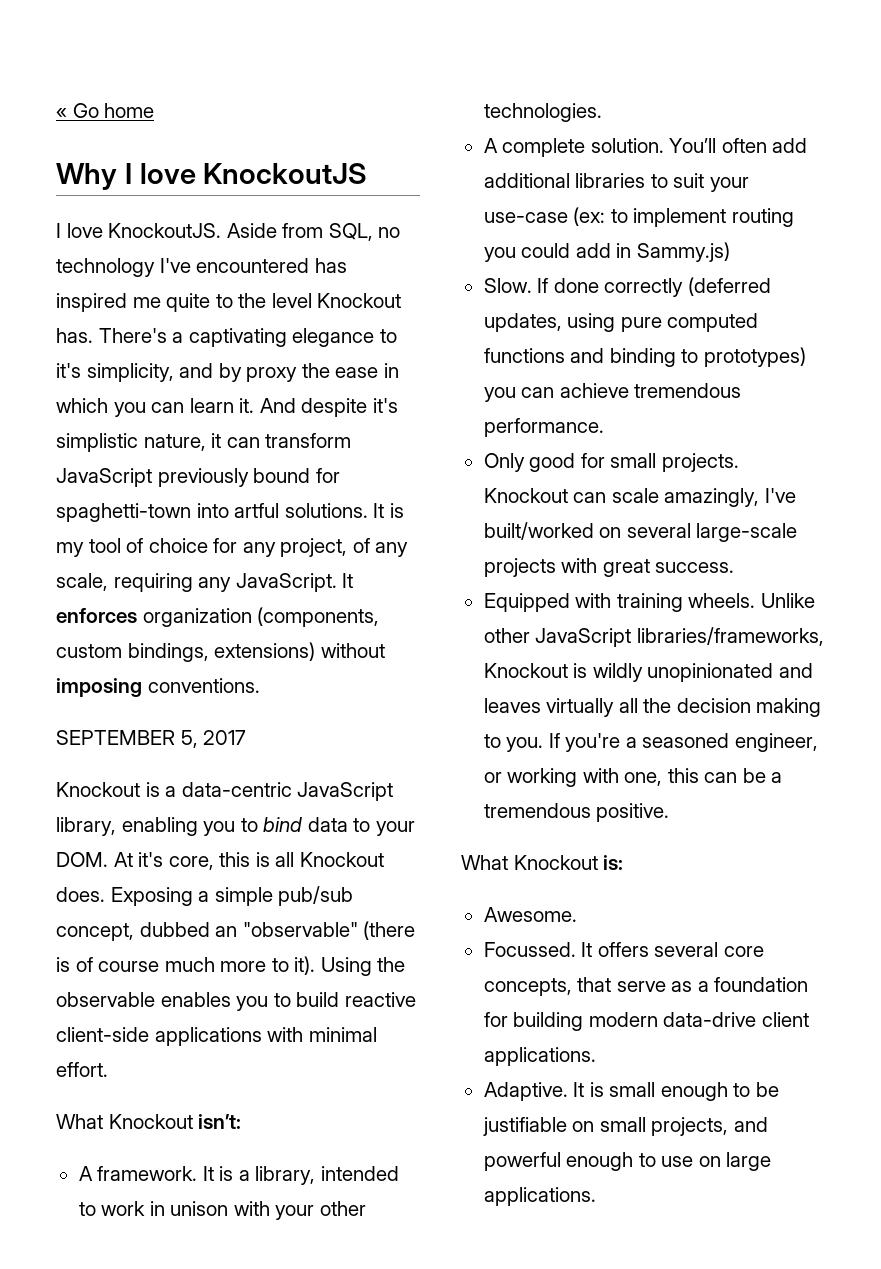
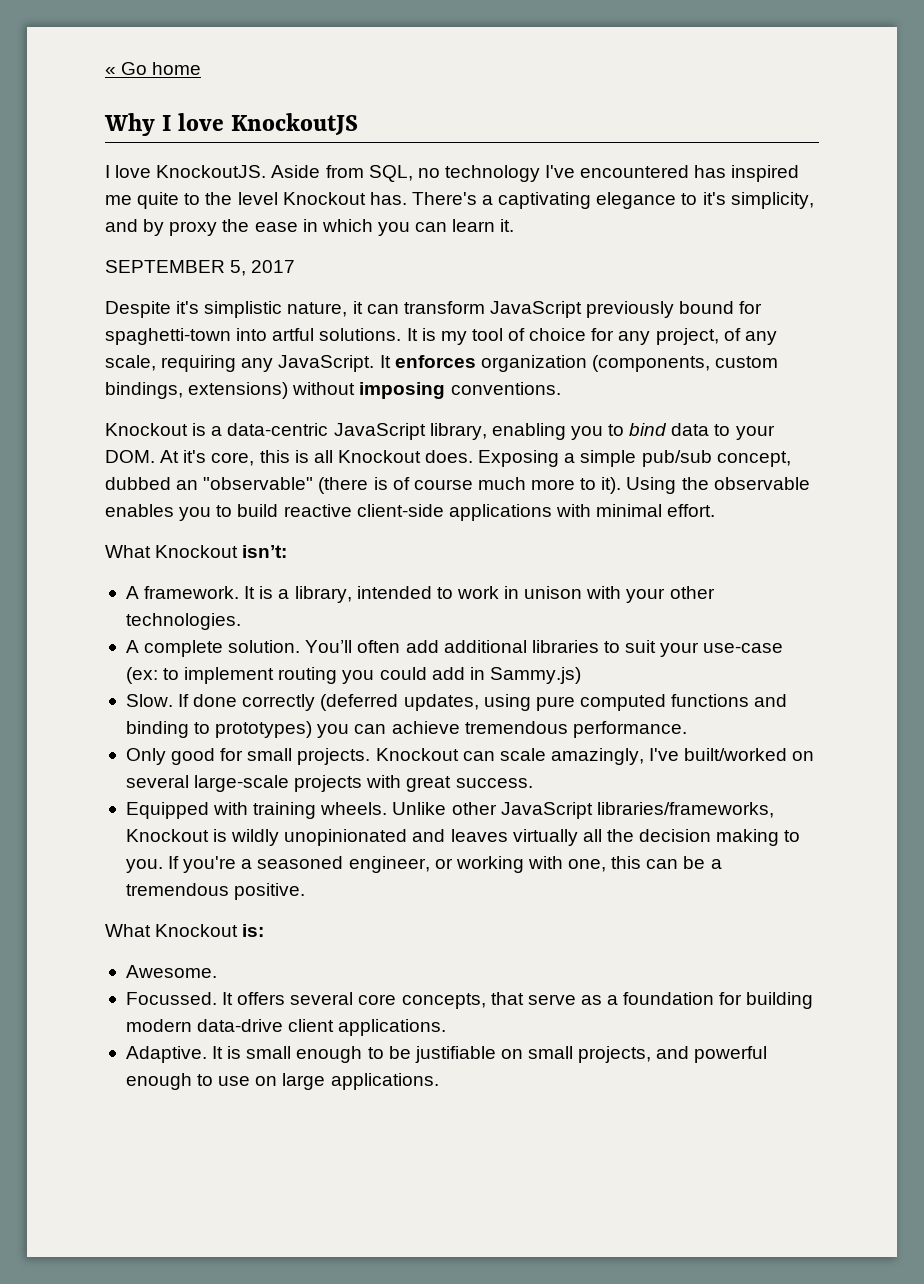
- There's a captivating elegance to it's simplicity, and by proxy the ease in which you can learn it. And despite it's simplistic nature, it can transform JavaScript previously bound for spaghetti-town into artful solutions.
+ There's a captivating elegance to it's simplicity, and by proxy the ease in which you can learn it.
+ SEPTEMBER 5, 2017
+ Despite it's simplistic nature, it can transform JavaScript previously bound for spaghetti-town into artful solutions.
- SEPTEMBER 5, 2017

